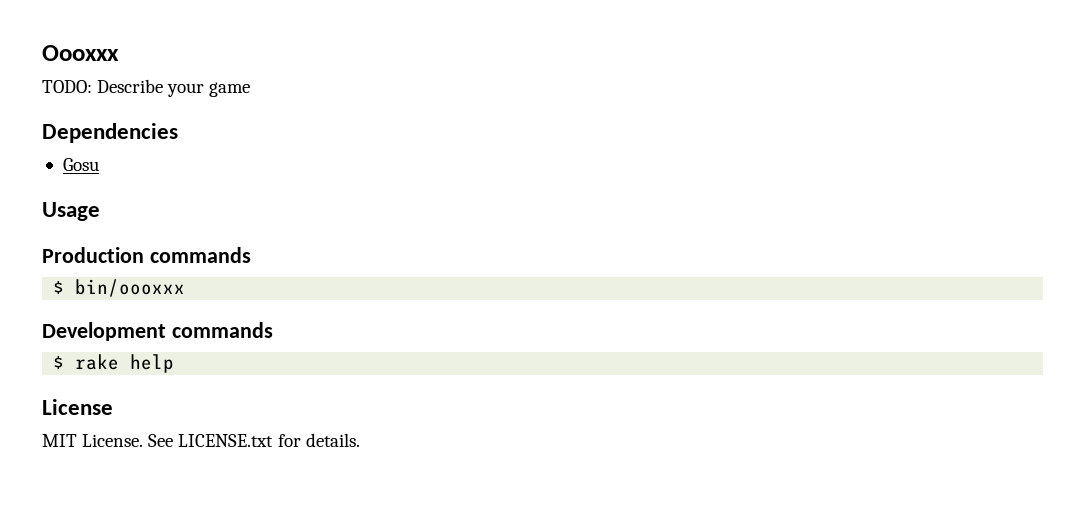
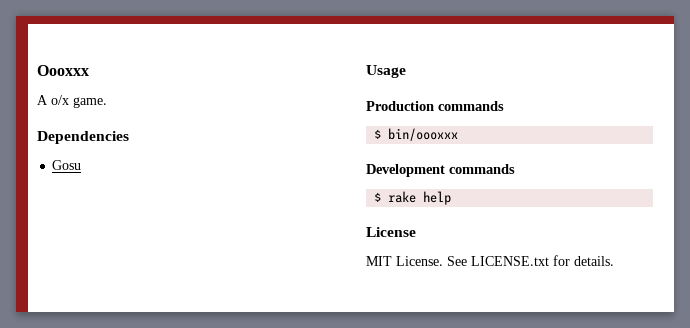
- TODO: Describe your game
+ A o/x game.

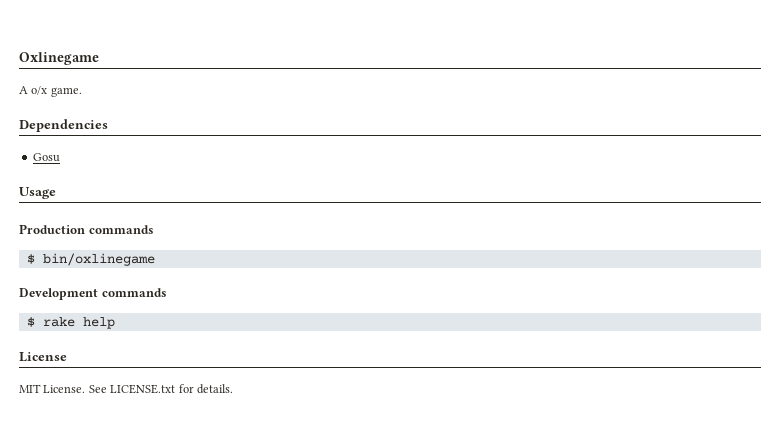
- Oooxxx
+ Oxlinegame
- $ bin/oooxxx
+ $ bin/oxlinegame

